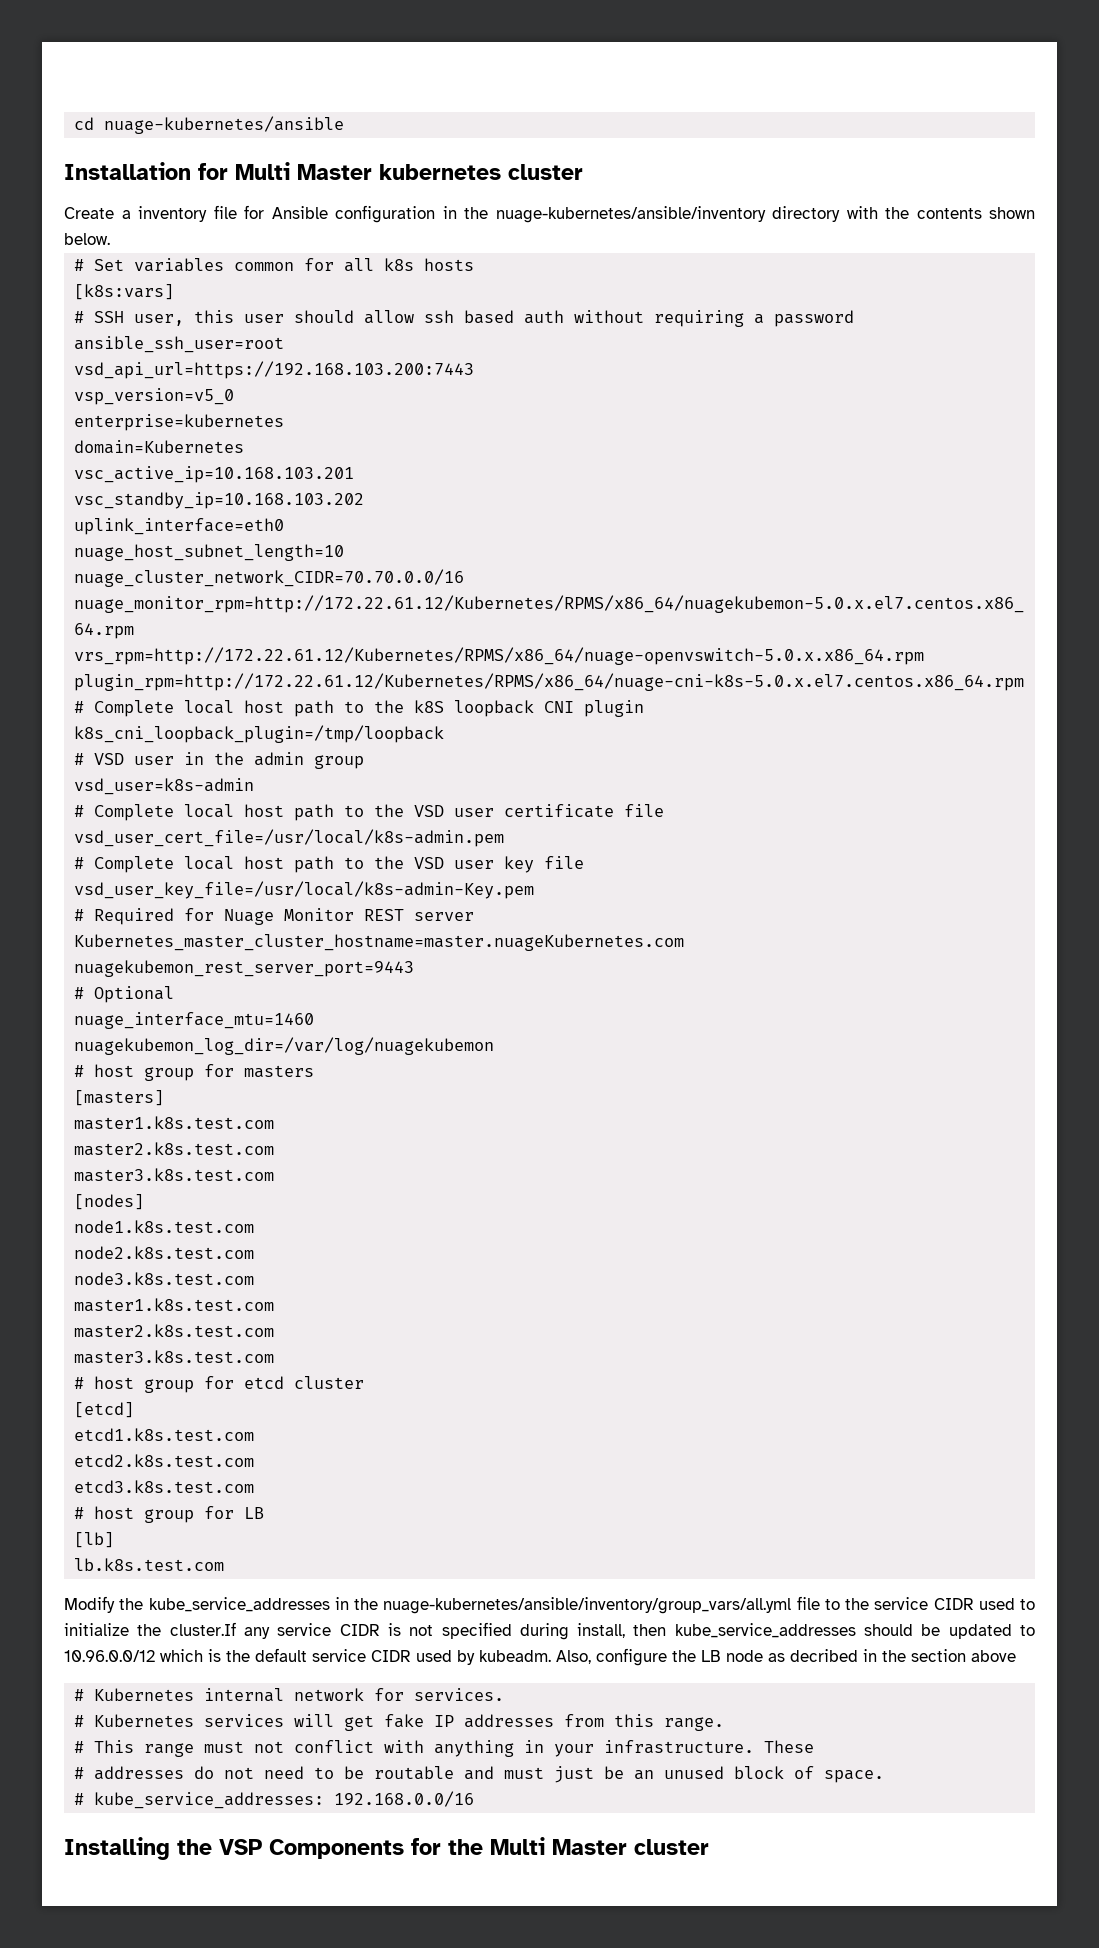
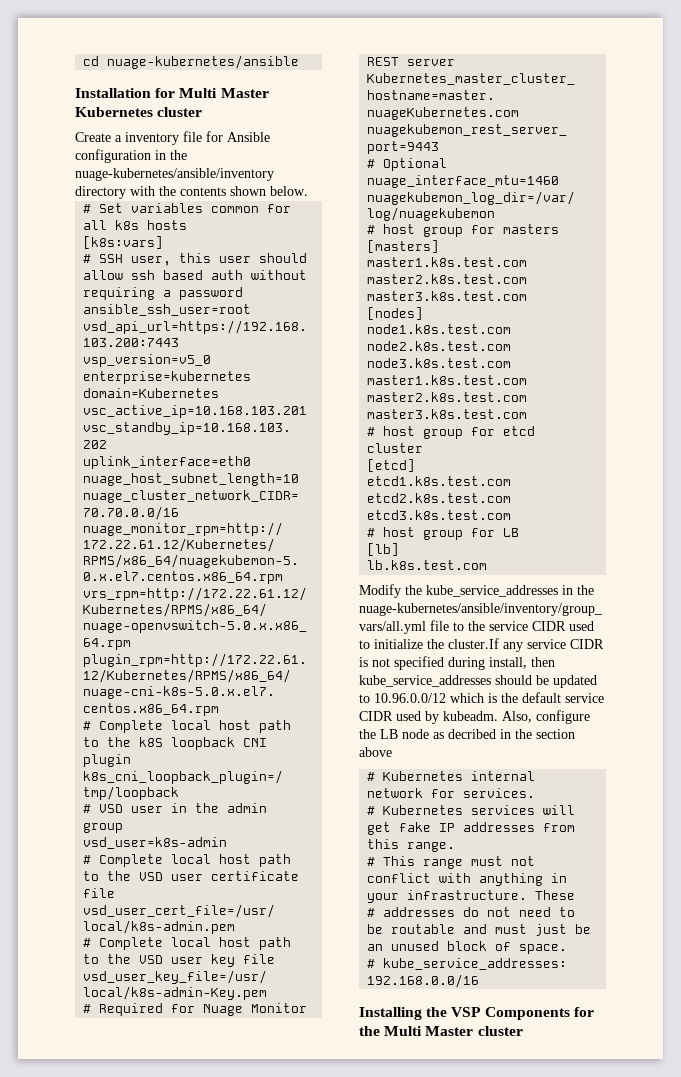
- Installation for Multi Master kubernetes cluster
+ Installation for Multi Master Kubernetes cluster

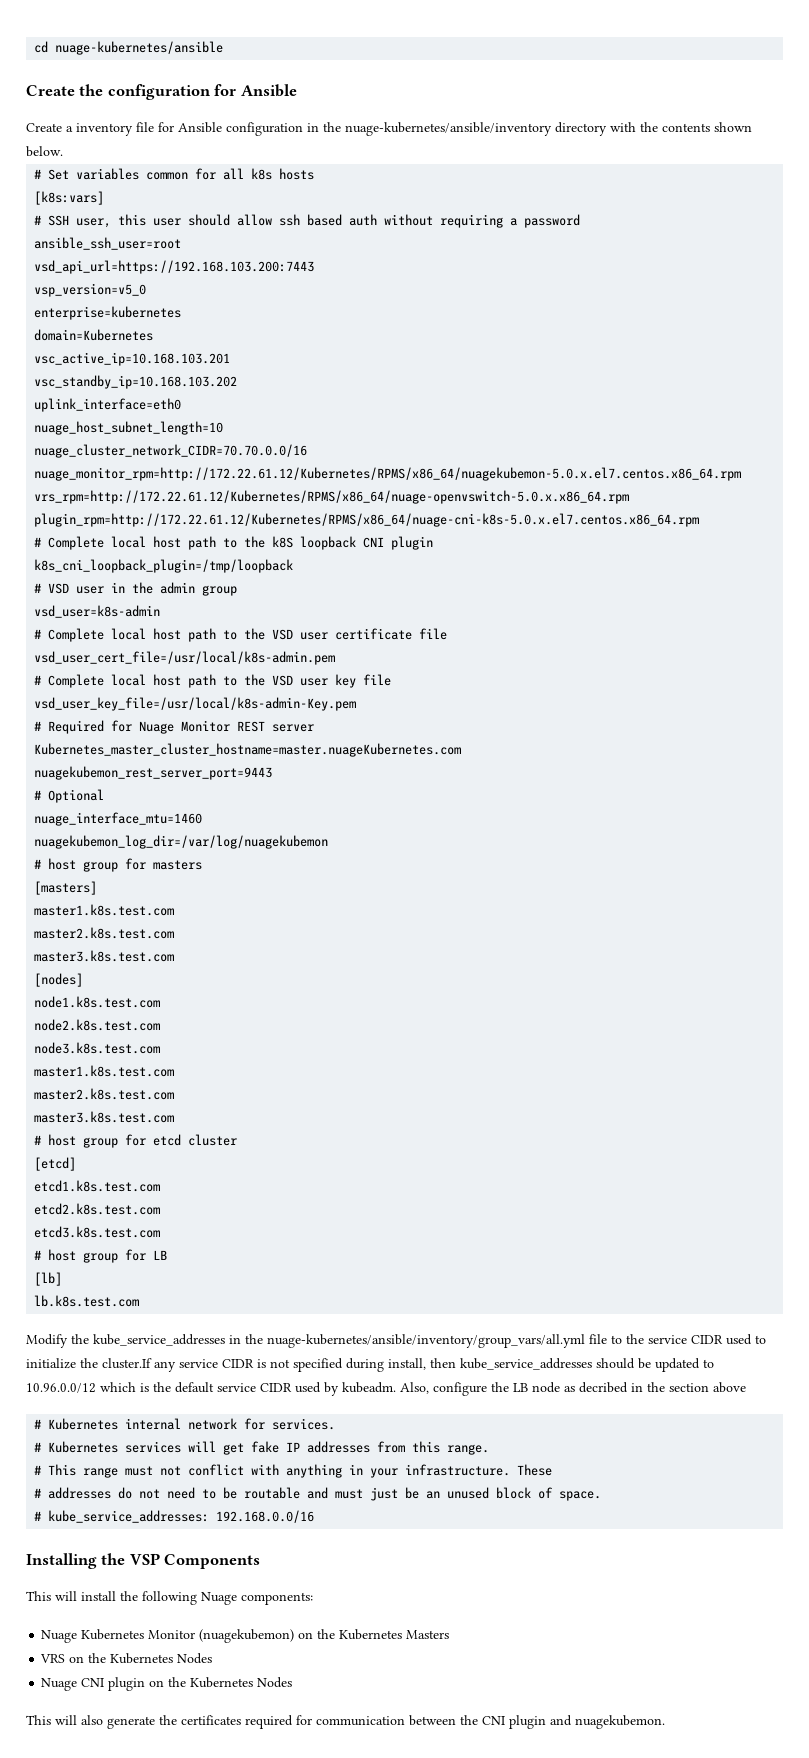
- Installation for Multi Master Kubernetes cluster
+ Create the configuration for Ansible
- Installing the VSP Components for the Multi Master cluster
+ Installing the VSP Components
+ This will install the following Nuage components:
+ Nuage Kubernetes Monitor (nuagekubemon) on the Kubernetes Masters
+ VRS on the Kubernetes Nodes
+ Nuage CNI plugin on the Kubernetes Nodes
+ This will also generate the certificates required for communication between the CNI plugin and nuagekubemon.

